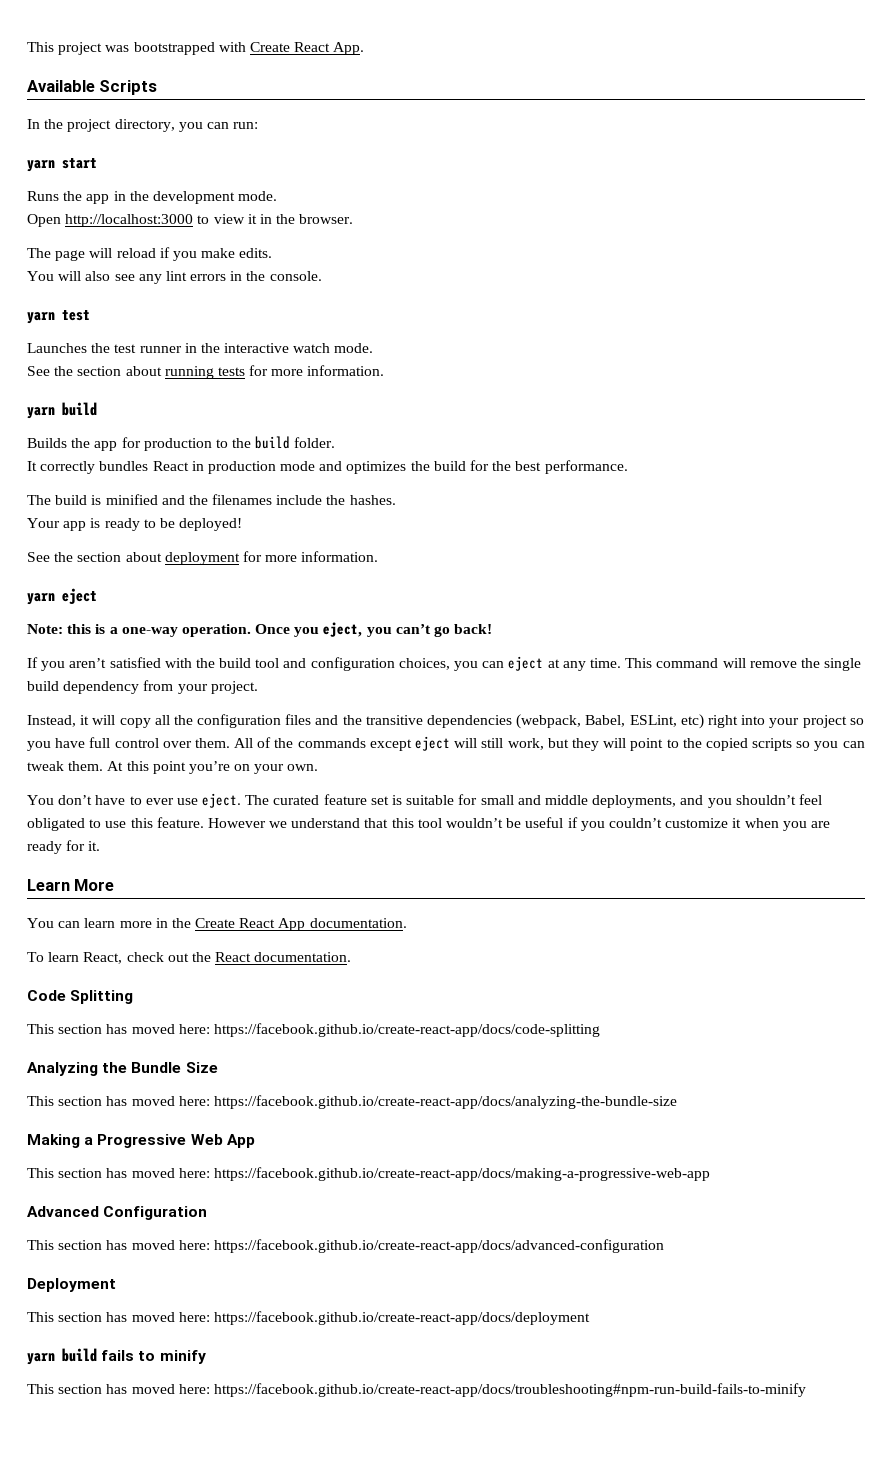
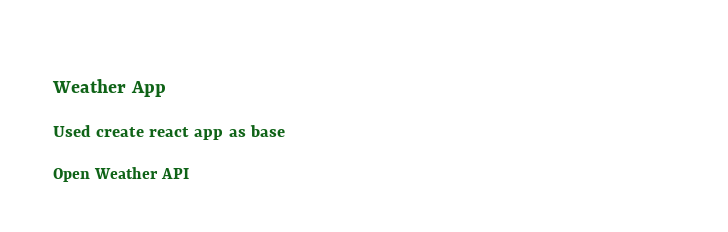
- This project was bootstrapped with Create React App.
- Available Scripts
- In the project directory, you can run:
- yarn start
- Runs the app in the development mode.
- Open http://localhost:3000 to view it in the browser.
- The page will reload if you make edits.
- You will also see any lint errors in the console.
- yarn test
- Launches the test runner in the interactive watch mode.
- See the section about running tests for more information.
- yarn build
- Builds the app for production to the build folder.
- It correctly bundles React in production mode and optimizes the build for the best performance.
- The build is minified and the filenames include the hashes.
- Your app is ready to be deployed!
- See the section about deployment for more information.
- yarn eject
- Note: this is a one-way operation. Once you eject, you can’t go back!
- If you aren’t satisfied with the build tool and configuration choices, you can eject at any time. This command will remove the single build dependency from your project.
- Instead, it will copy all the configuration files and the transitive dependencies (webpack, Babel, ESLint, etc) right into your project so you have full control over them. All of the commands except eject will still work, but they will point to the copied scripts so you can tweak them. At this point you’re on your own.
- You don’t have to ever use eject. The curated feature set is suitable for small and middle deployments, and you shouldn’t feel obligated to use this feature. However we understand that this tool wouldn’t be useful if you couldn’t customize it when you are ready for it.
- Learn More
- You can learn more in the Create React App documentation.
- To learn React, check out the React documentation.
- Code Splitting
- This section has moved here: https://facebook.github.io/create-react-app/docs/code-splitting
- Analyzing the Bundle Size
- This section has moved here: https://facebook.github.io/create-react-app/docs/analyzing-the-bundle-size
- Making a Progressive Web App
- This section has moved here: https://facebook.github.io/create-react-app/docs/making-a-progressive-web-app
- Advanced Configuration
- This section has moved here: https://facebook.github.io/create-react-app/docs/advanced-configuration
- Deployment
- This section has moved here: https://facebook.github.io/create-react-app/docs/deployment
- yarn build fails to minify
- This section has moved here: https://facebook.github.io/create-react-app/docs/troubleshooting#npm-run-build-fails-to-minify
+ Weather App
+ Used create react app as base
+ Open Weather API

